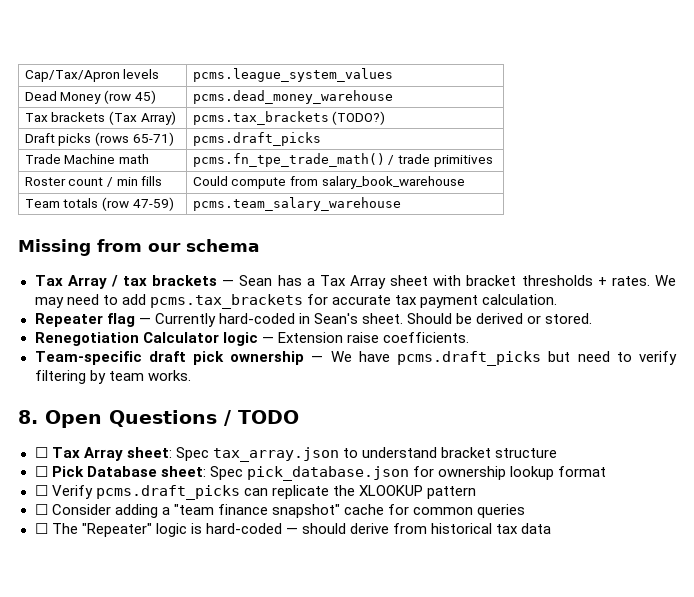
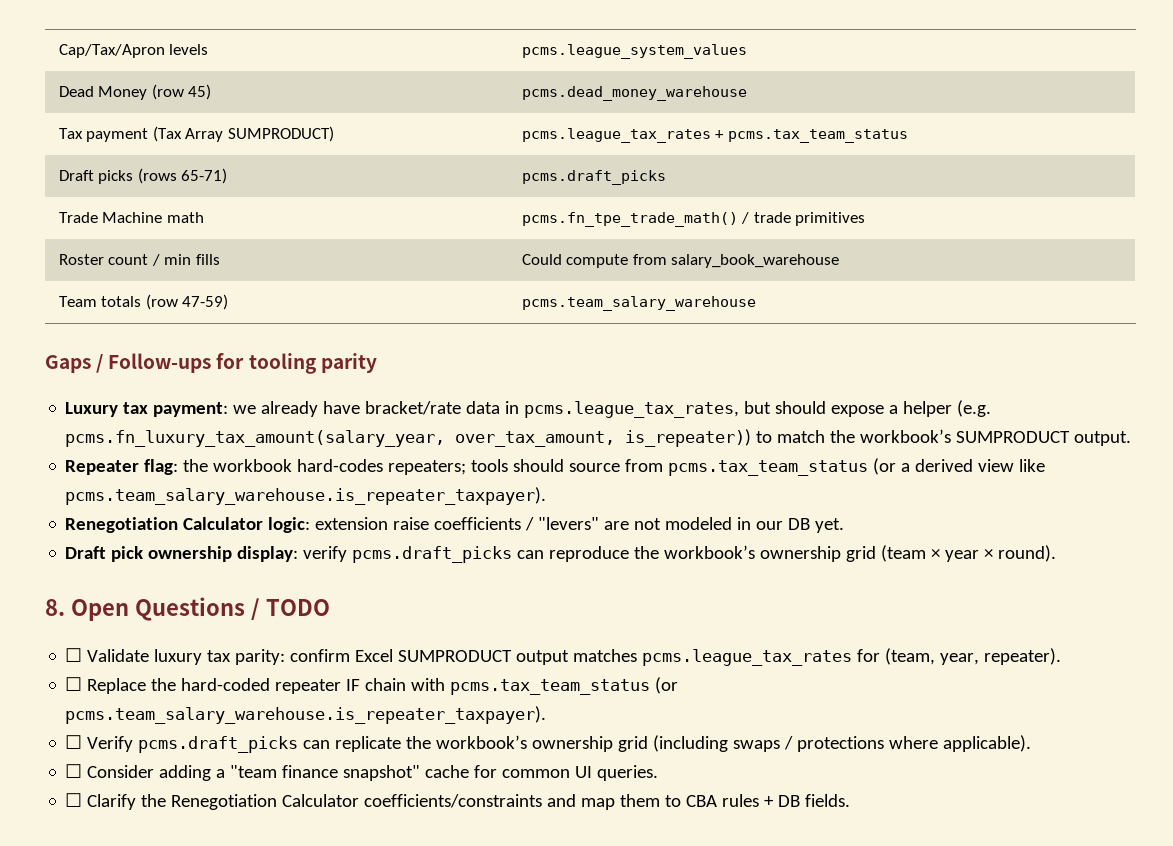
- Tax brackets (Tax Array) | pcms.tax_brackets (TODO?)
+ Tax payment (Tax Array SUMPRODUCT) | pcms.league_tax_rates + pcms.tax_team_status
- Missing from our schema
- Tax Array / tax brackets — Sean has a Tax Array sheet with bracket thresholds + rates. We may need to add pcms.tax_brackets for accurate tax payment calculation.
- Repeater flag — Currently hard-coded in Sean's sheet. Should be derived or stored.
- Renegotiation Calculator logic — Extension raise coefficients.
- Team-specific draft pick ownership — We have pcms.draft_picks but need to verify filtering by team works.
+ Gaps / Follow-ups for tooling parity
+ Luxury tax payment: we already have bracket/rate data in pcms.league_tax_rates, but should expose a helper (e.g. pcms.fn_luxury_tax_amount(salary_year, over_tax_amount, is_repeater)) to match the workbook’s SUMPRODUCT output.
+ Repeater flag: the workbook hard-codes repeaters; tools should source from pcms.tax_team_status (or a derived view like pcms.team_salary_warehouse.is_repeater_taxpayer).
+ Renegotiation Calculator logic: extension raise coefficients / "levers" are not modeled in our DB yet.
+ Draft pick ownership display: verify pcms.draft_picks can reproduce the workbook’s ownership grid (team × year × round).
- ☐ Tax Array sheet: Spec tax_array.json to understand bracket structure
- ☐ Pick Database sheet: Spec pick_database.json for ownership lookup format
+ ☐ Validate luxury tax parity: confirm Excel SUMPRODUCT output matches pcms.league_tax_rates for (team, year, repeater).
+ ☐ Replace the hard-coded repeater IF chain with pcms.tax_team_status (or pcms.team_salary_warehouse.is_repeater_taxpayer).
- ☐ Verify pcms.draft_picks can replicate the XLOOKUP pattern
+ ☐ Verify pcms.draft_picks can replicate the workbook’s ownership grid (including swaps / protections where applicable).
- ☐ Consider adding a "team finance snapshot" cache for common queries
- ☐ The "Repeater" logic is hard-coded — should derive from historical tax data
+ ☐ Consider adding a "team finance snapshot" cache for common UI queries.
+ ☐ Clarify the Renegotiation Calculator coefficients/constraints and map them to CBA rules + DB fields.

